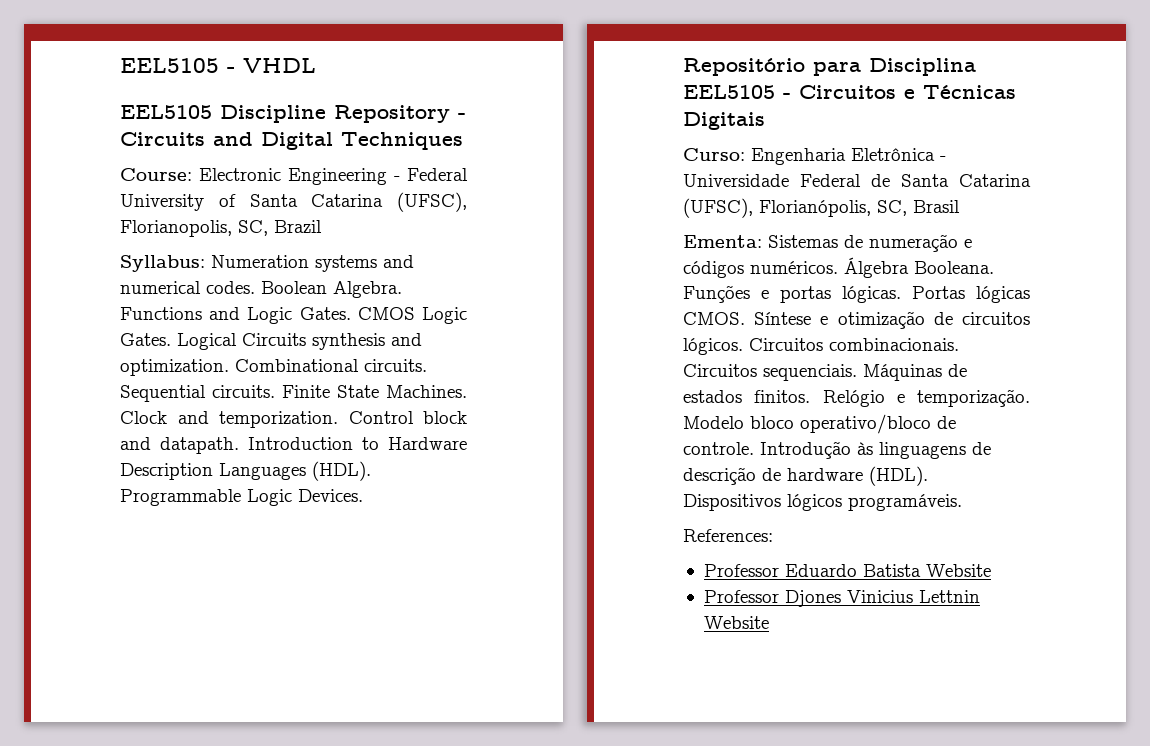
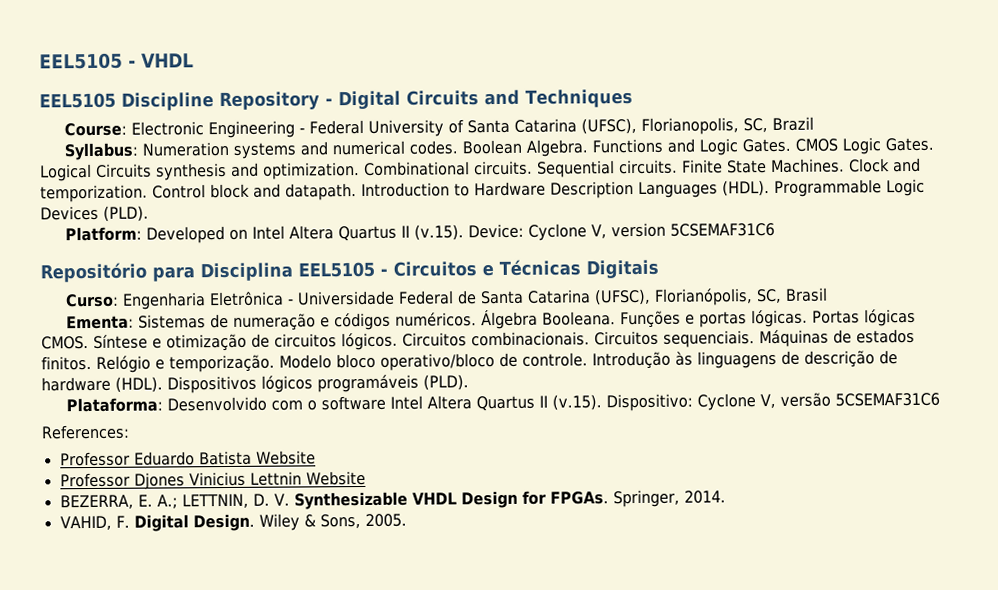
- EEL5105 Discipline Repository - Circuits and Digital Techniques
+ EEL5105 Discipline Repository - Digital Circuits and Techniques
- Programmable Logic Devices.
+ Programmable Logic Devices (PLD).
+ Platform: Developed on Intel Altera Quartus II (v.15). Device: Cyclone V, version 5CSEMAF31C6
- Dispositivos lógicos programáveis.
+ Dispositivos lógicos programáveis (PLD).
+ Plataforma: Desenvolvido com o software Intel Altera Quartus II (v.15). Dispositivo: Cyclone V, versão 5CSEMAF31C6
+ BEZERRA, E. A.; LETTNIN, D. V. Synthesizable VHDL Design for FPGAs. Springer, 2014.
+ VAHID, F. Digital Design. Wiley & Sons, 2005.

